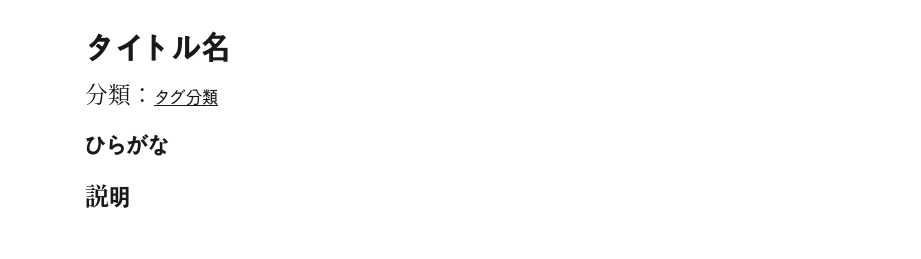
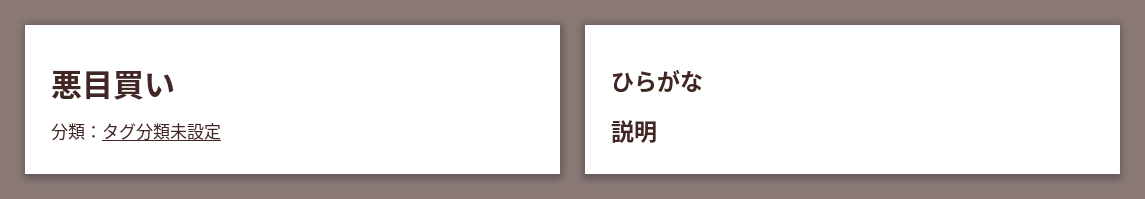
- タイトル名
+ 悪目買い
- 分類：タグ分類
+ 分類：タグ分類未設定

